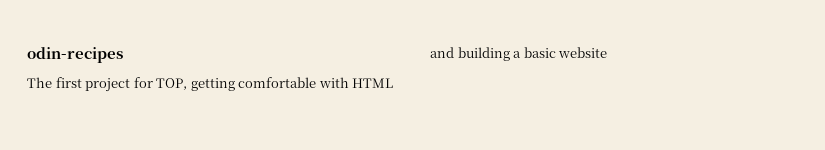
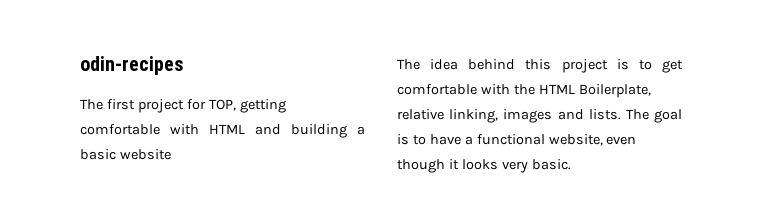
+ The idea behind this project is to get comfortable with the HTML Boilerplate, relative linking, images and lists. The goal is to have a functional website, even though it looks very basic.

